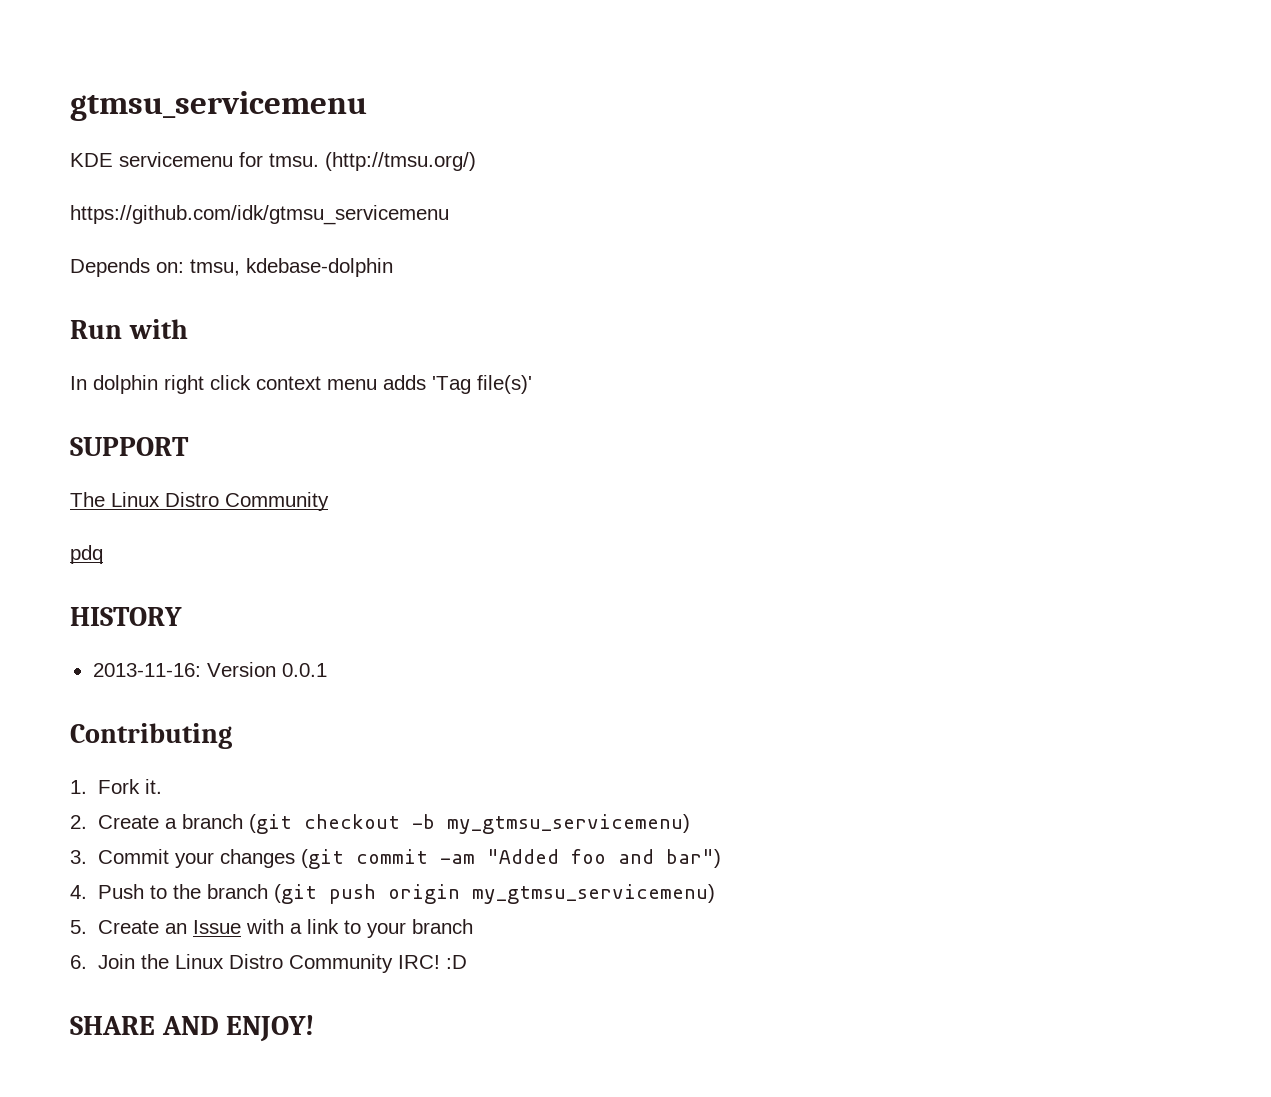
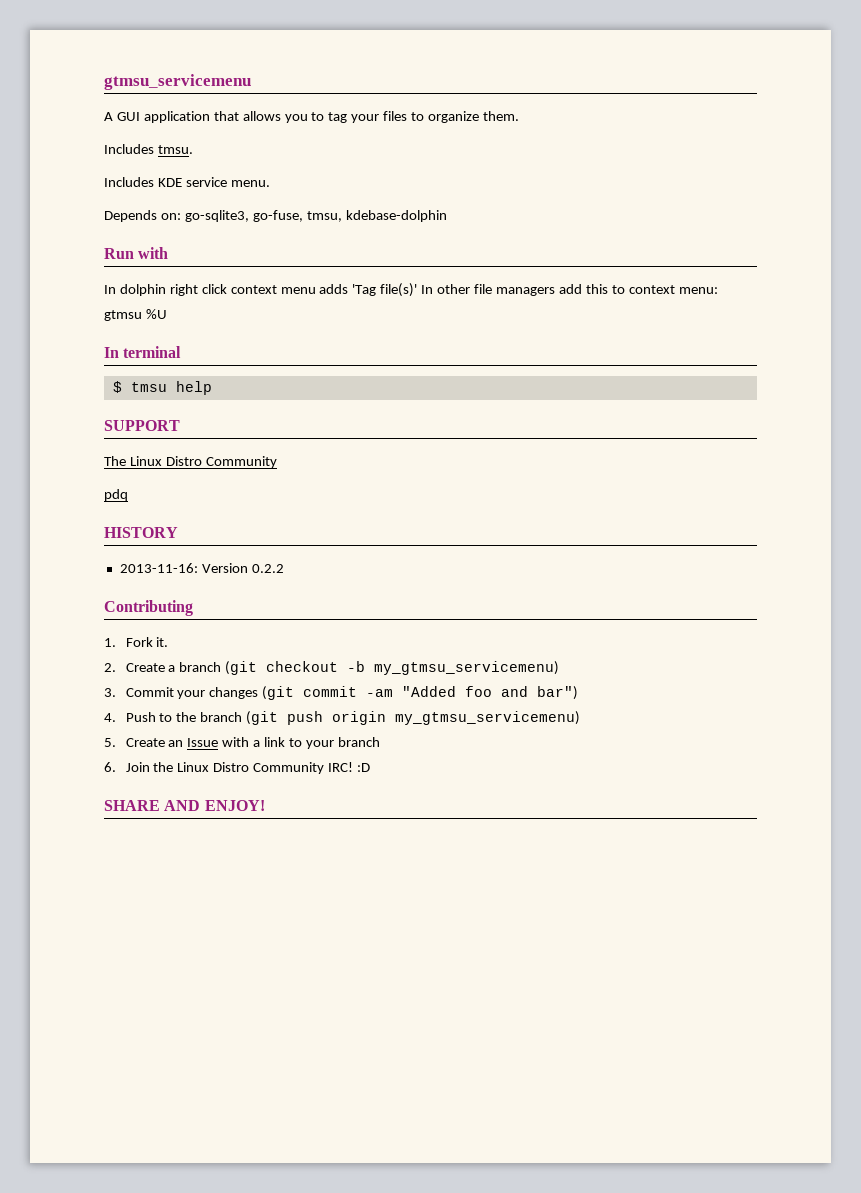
- KDE servicemenu for tmsu. (http://tmsu.org/)
- https://github.com/idk/gtmsu_servicemenu
+ A GUI application that allows you to tag your files to organize them.
+ Includes tmsu.
+ Includes KDE service menu.
- Depends on: tmsu, kdebase-dolphin
+ Depends on: go-sqlite3, go-fuse, tmsu, kdebase-dolphin
- In dolphin right click context menu adds 'Tag file(s)'
+ In dolphin right click context menu adds 'Tag file(s)' In other file managers add this to context menu: gtmsu %U
+ In terminal
+ $ tmsu help
- 2013-11-16: Version 0.0.1
+ 2013-11-16: Version 0.2.2

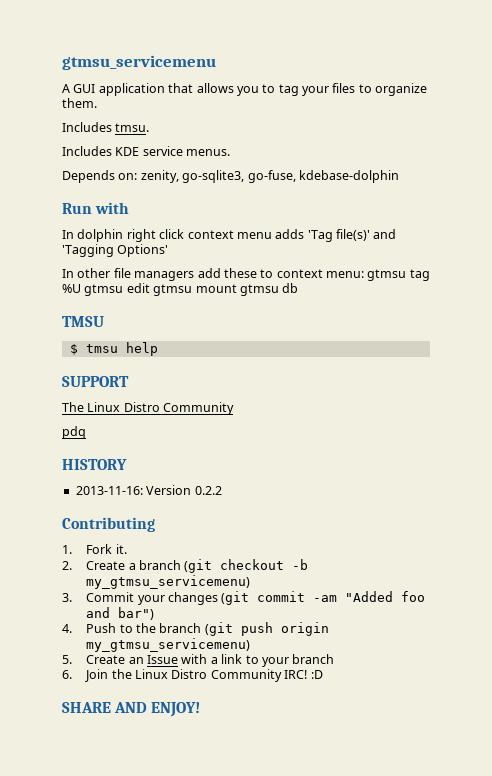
- Includes KDE service menu.
+ Includes KDE service menus.
- Depends on: go-sqlite3, go-fuse, tmsu, kdebase-dolphin
+ Depends on: zenity, go-sqlite3, go-fuse, kdebase-dolphin
- In dolphin right click context menu adds 'Tag file(s)' In other file managers add this to context menu: gtmsu %U
- In terminal
+ In dolphin right click context menu adds 'Tag file(s)' and 'Tagging Options'
+ In other file managers add these to context menu: gtmsu tag %U gtmsu edit gtmsu mount gtmsu db
+ TMSU

